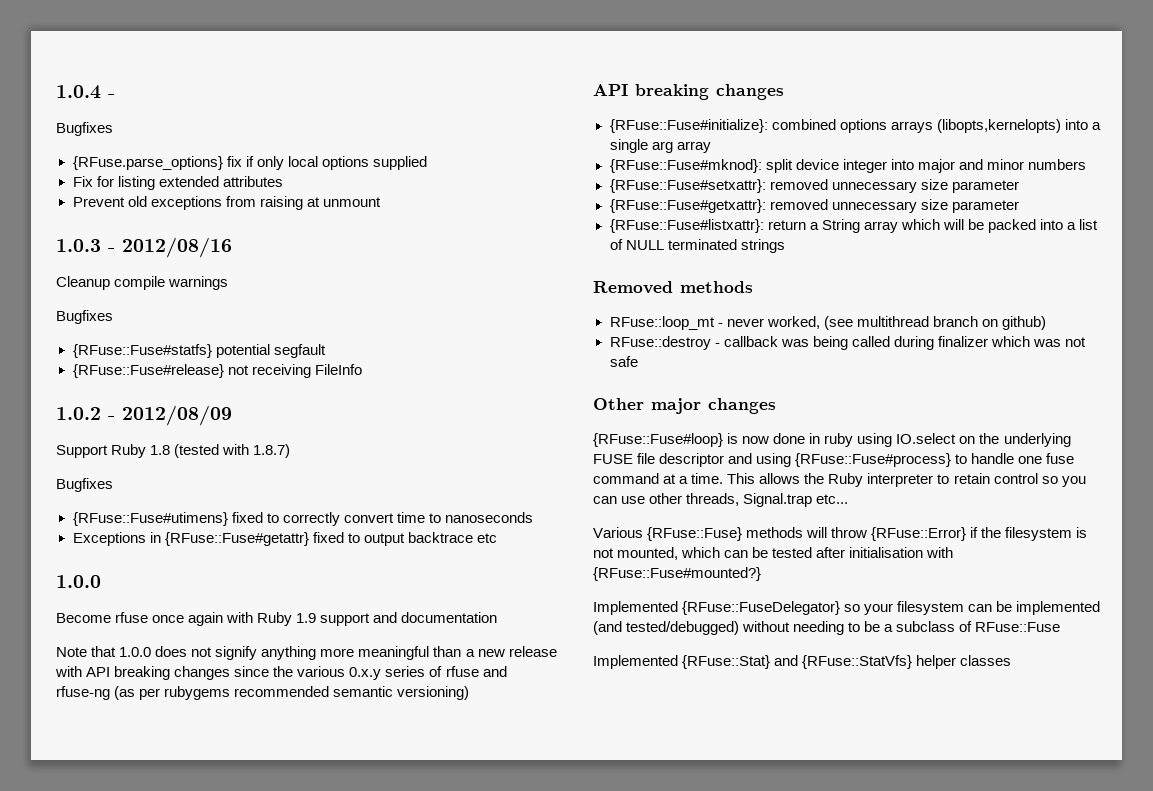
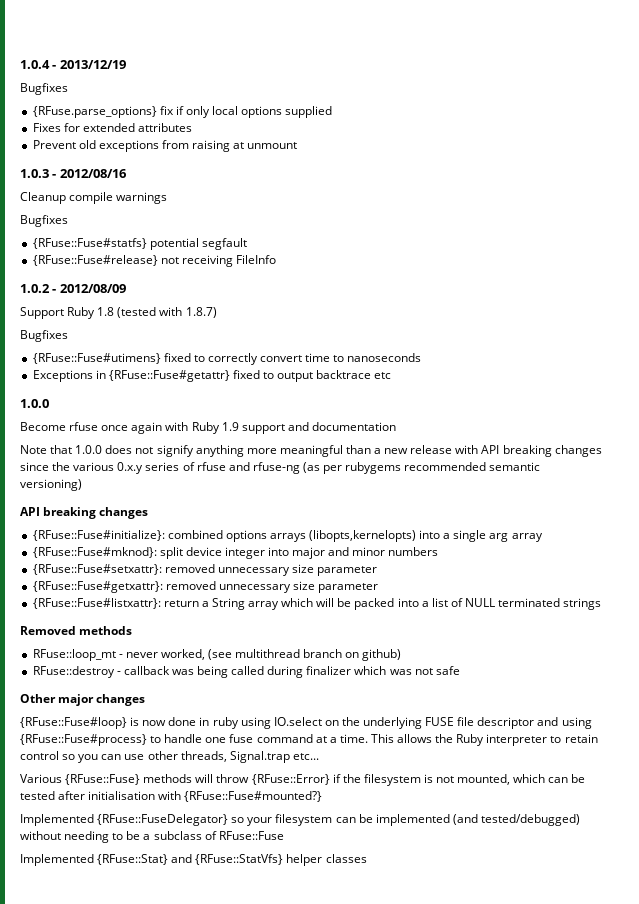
- 1.0.4 -
+ 1.0.4 - 2013/12/19
- Fix for listing extended attributes
+ Fixes for extended attributes

